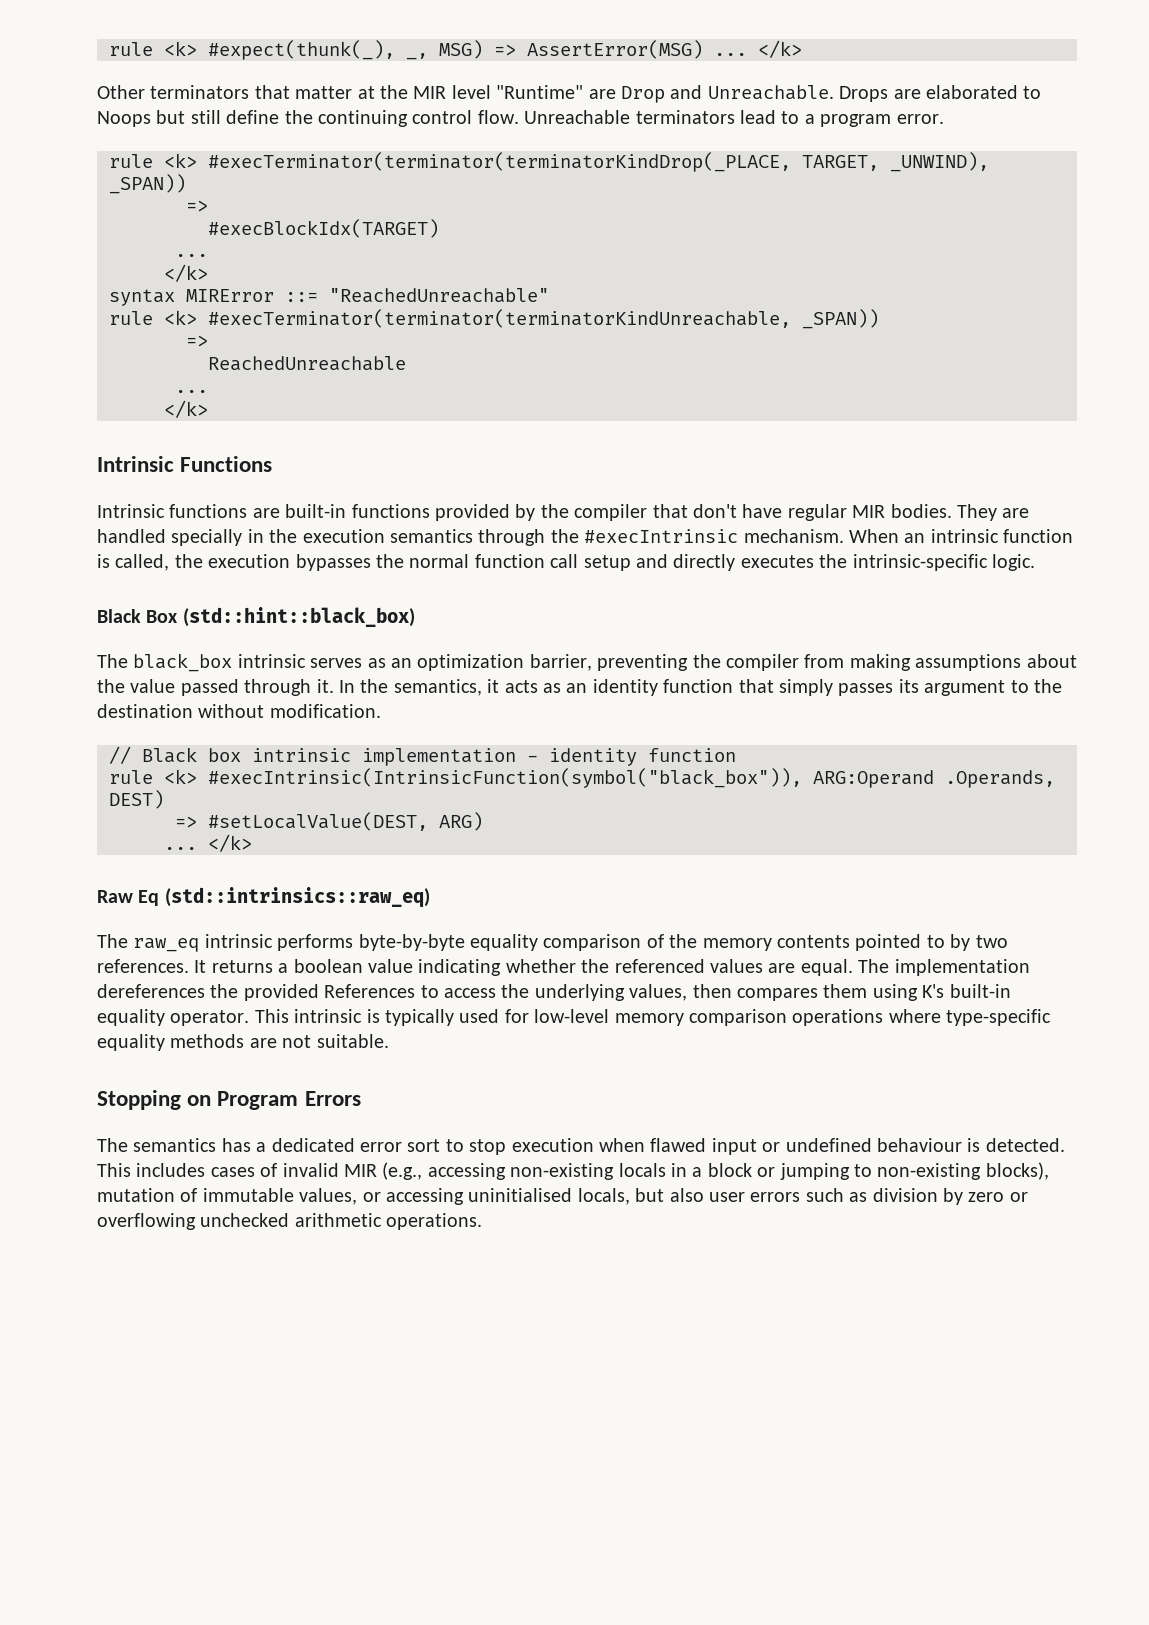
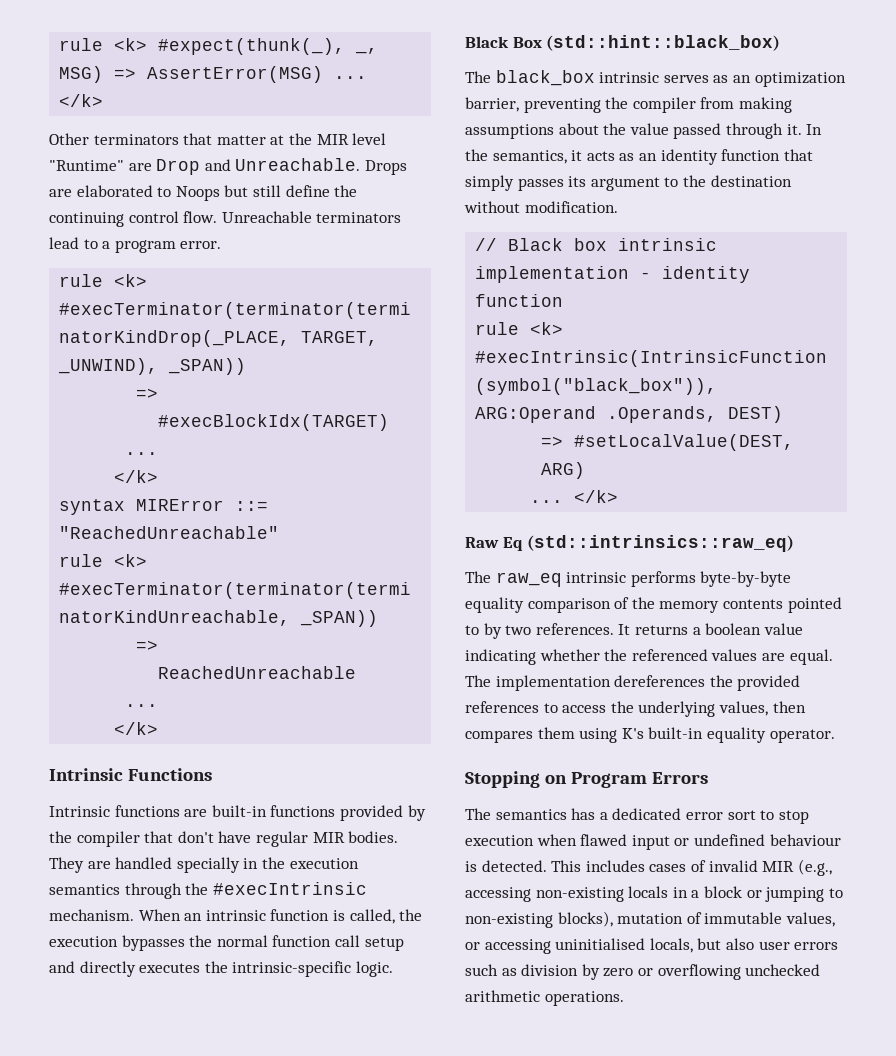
- The implementation dereferences the provided References to access the underlying values, then compares them using K's built-in equality operator. This intrinsic is typically used for low-level memory comparison operations where type-specific equality methods are not suitable.
+ The implementation dereferences the provided references to access the underlying values, then compares them using K's built-in equality operator.

